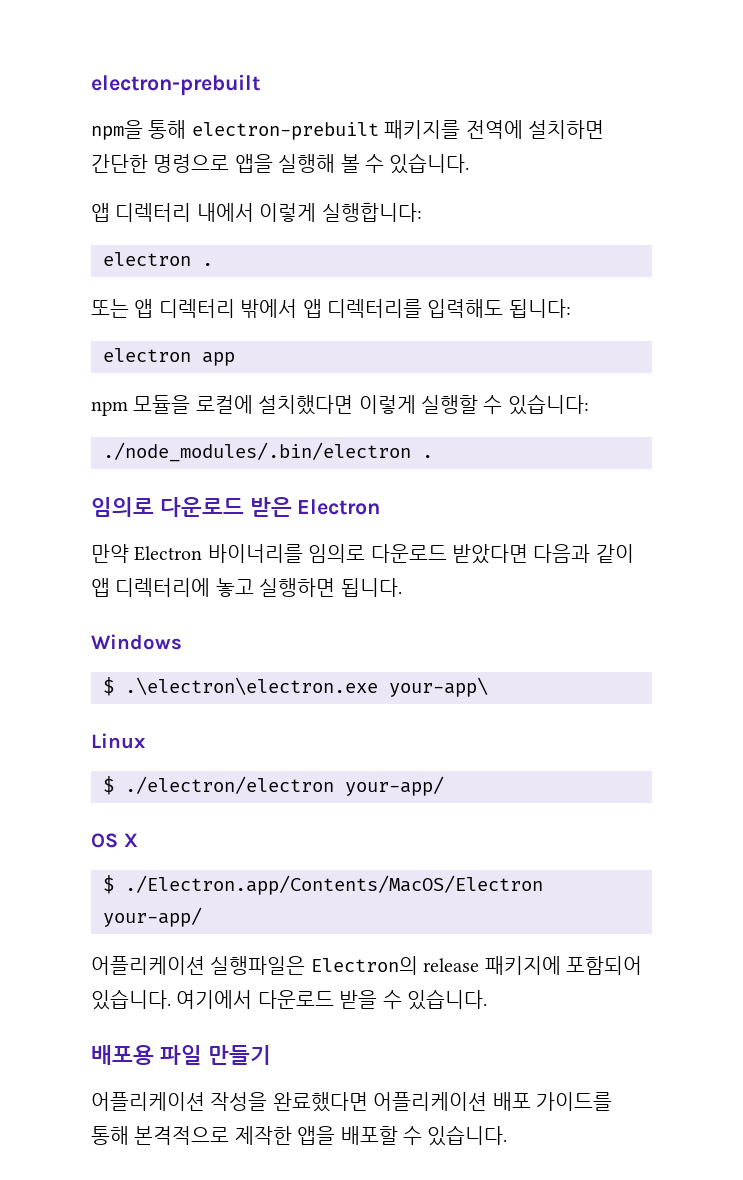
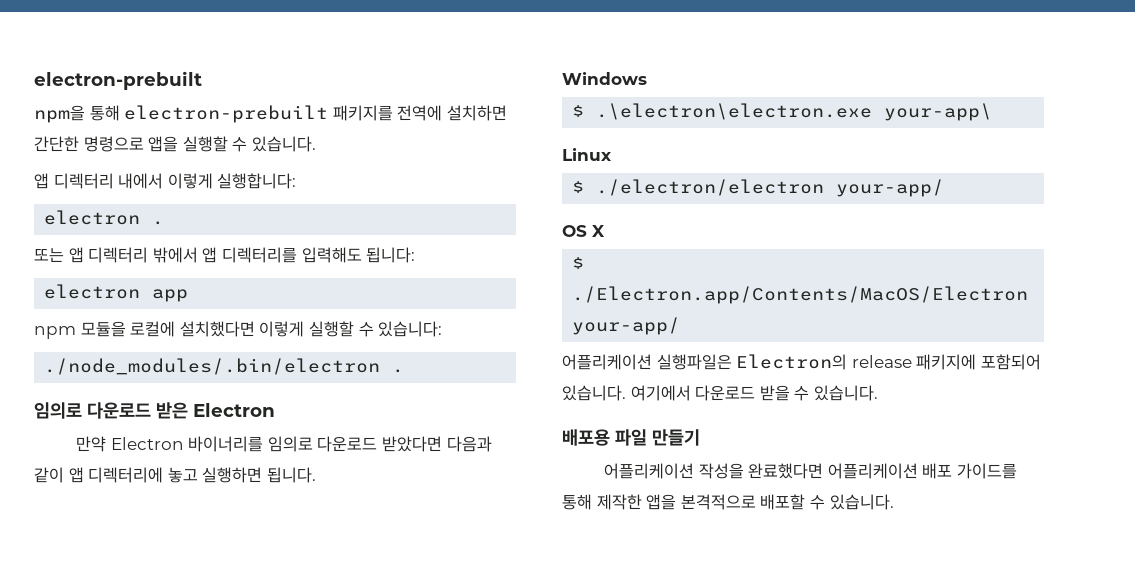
- npm을 통해 electron-prebuilt 패키지를 전역에 설치하면 간단한 명령으로 앱을 실행해 볼 수 있습니다.
+ npm을 통해 electron-prebuilt 패키지를 전역에 설치하면 간단한 명령으로 앱을 실행할 수 있습니다.
- 어플리케이션 작성을 완료했다면 어플리케이션 배포 가이드를 통해 본격적으로 제작한 앱을 배포할 수 있습니다.
+ 어플리케이션 작성을 완료했다면 어플리케이션 배포 가이드를 통해 제작한 앱을 본격적으로 배포할 수 있습니다.

